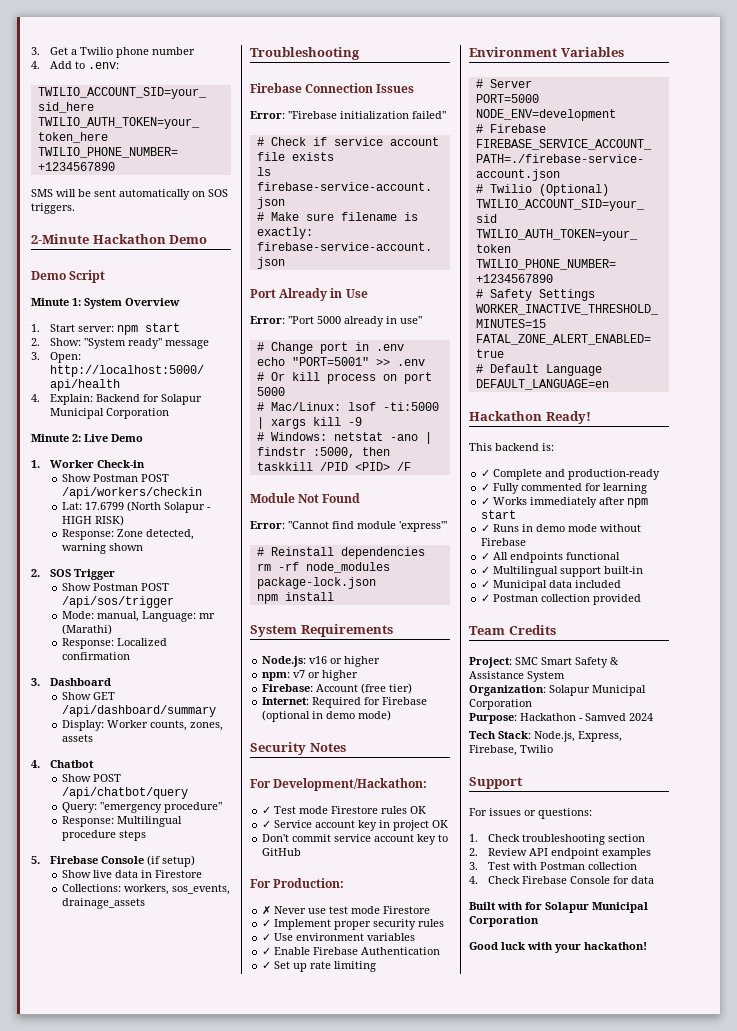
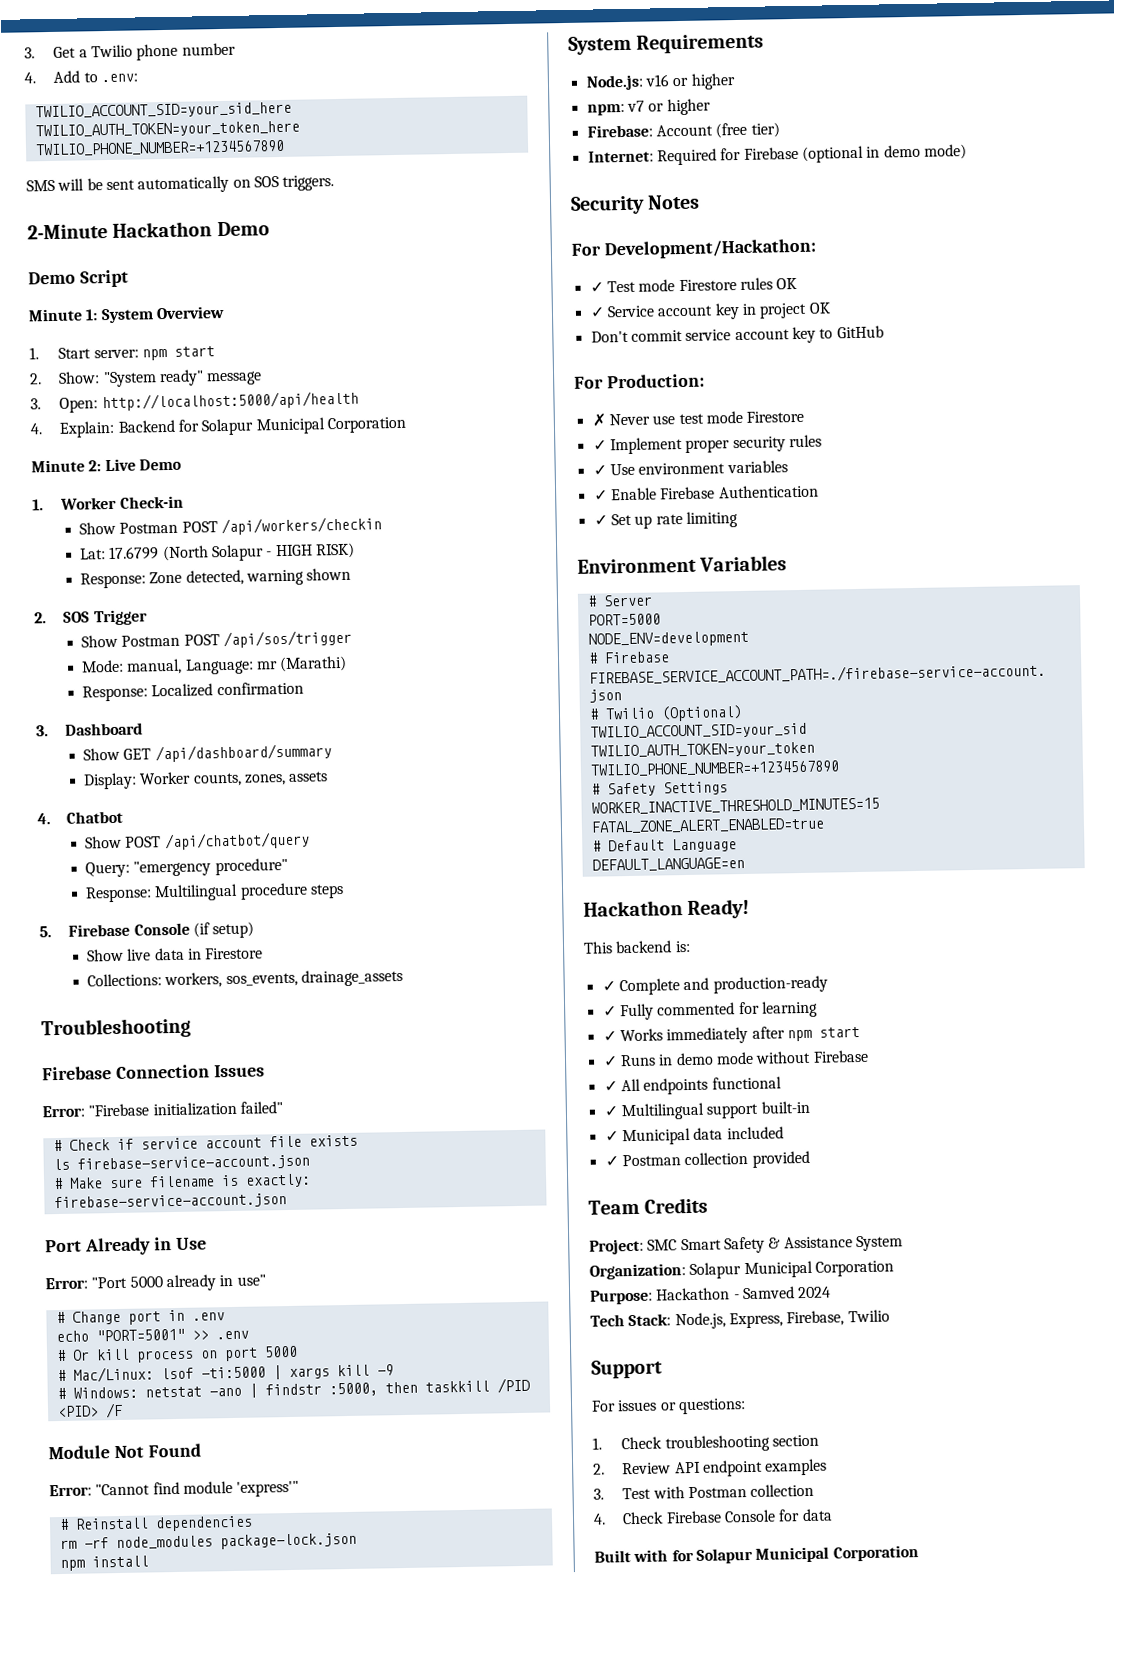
- Good luck with your hackathon!

